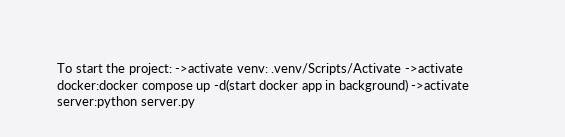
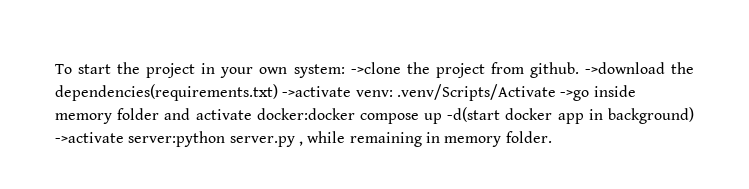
- To start the project: ->activate venv: .venv/Scripts/Activate ->activate docker:docker compose up -d(start docker app in background) ->activate server:python server.py
+ To start the project in your own system: ->clone the project from github. ->download the dependencies(requirements.txt) ->activate venv: .venv/Scripts/Activate ->go inside memory folder and activate docker:docker compose up -d(start docker app in background) ->activate server:python server.py , while remaining in memory folder.

